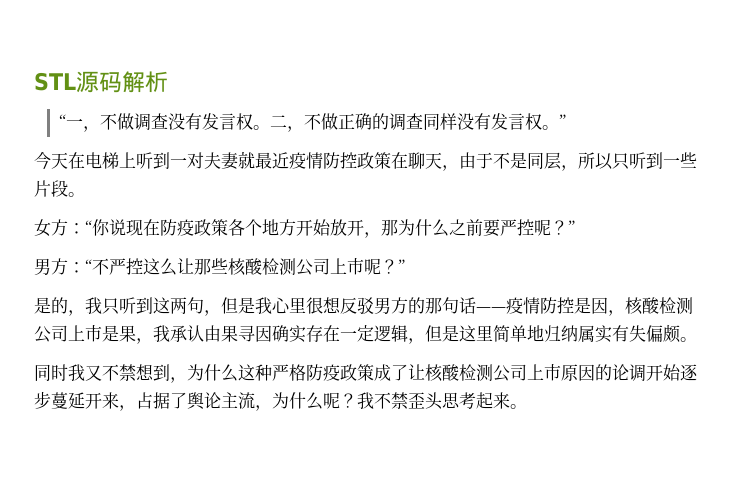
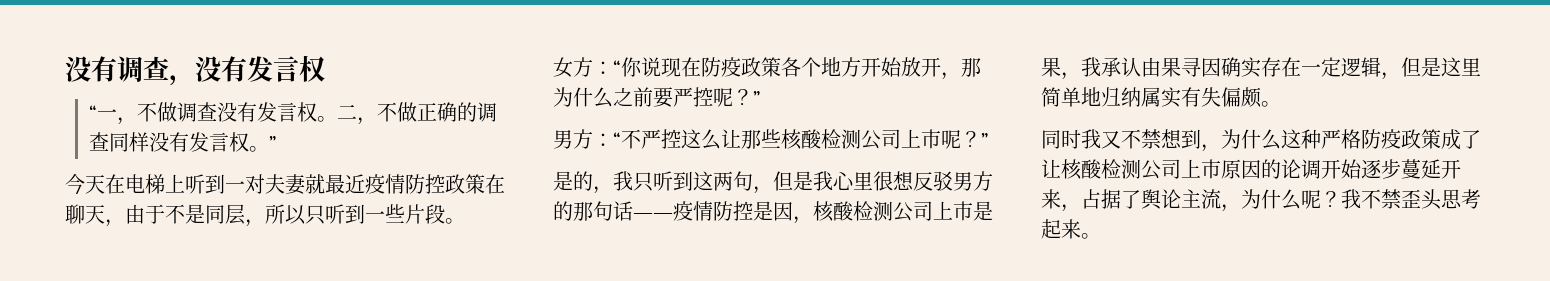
- STL源码解析
+ 没有调查，没有发言权

